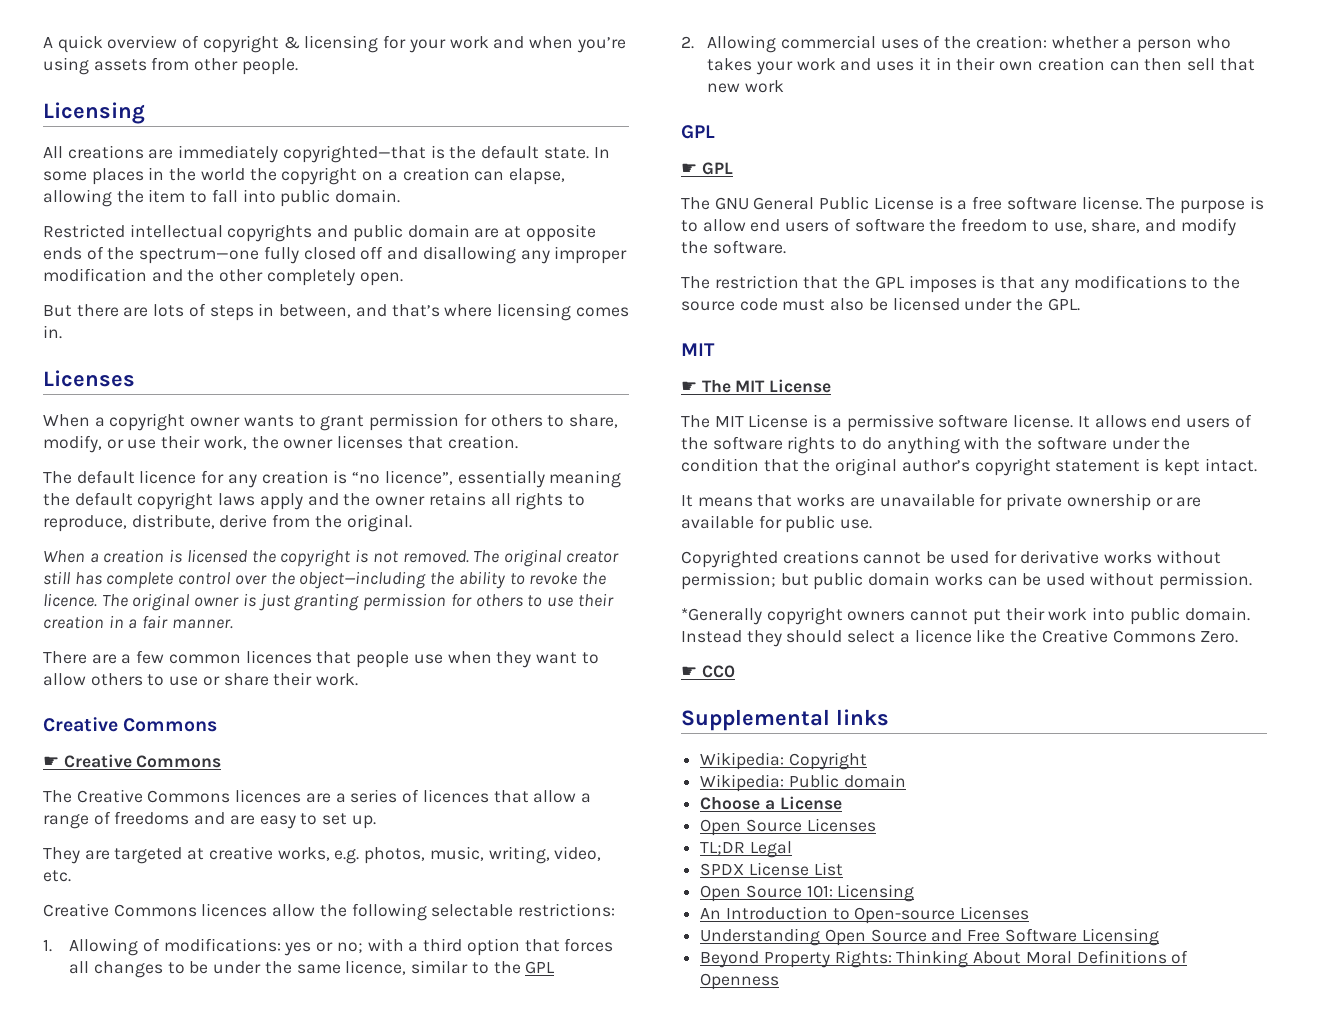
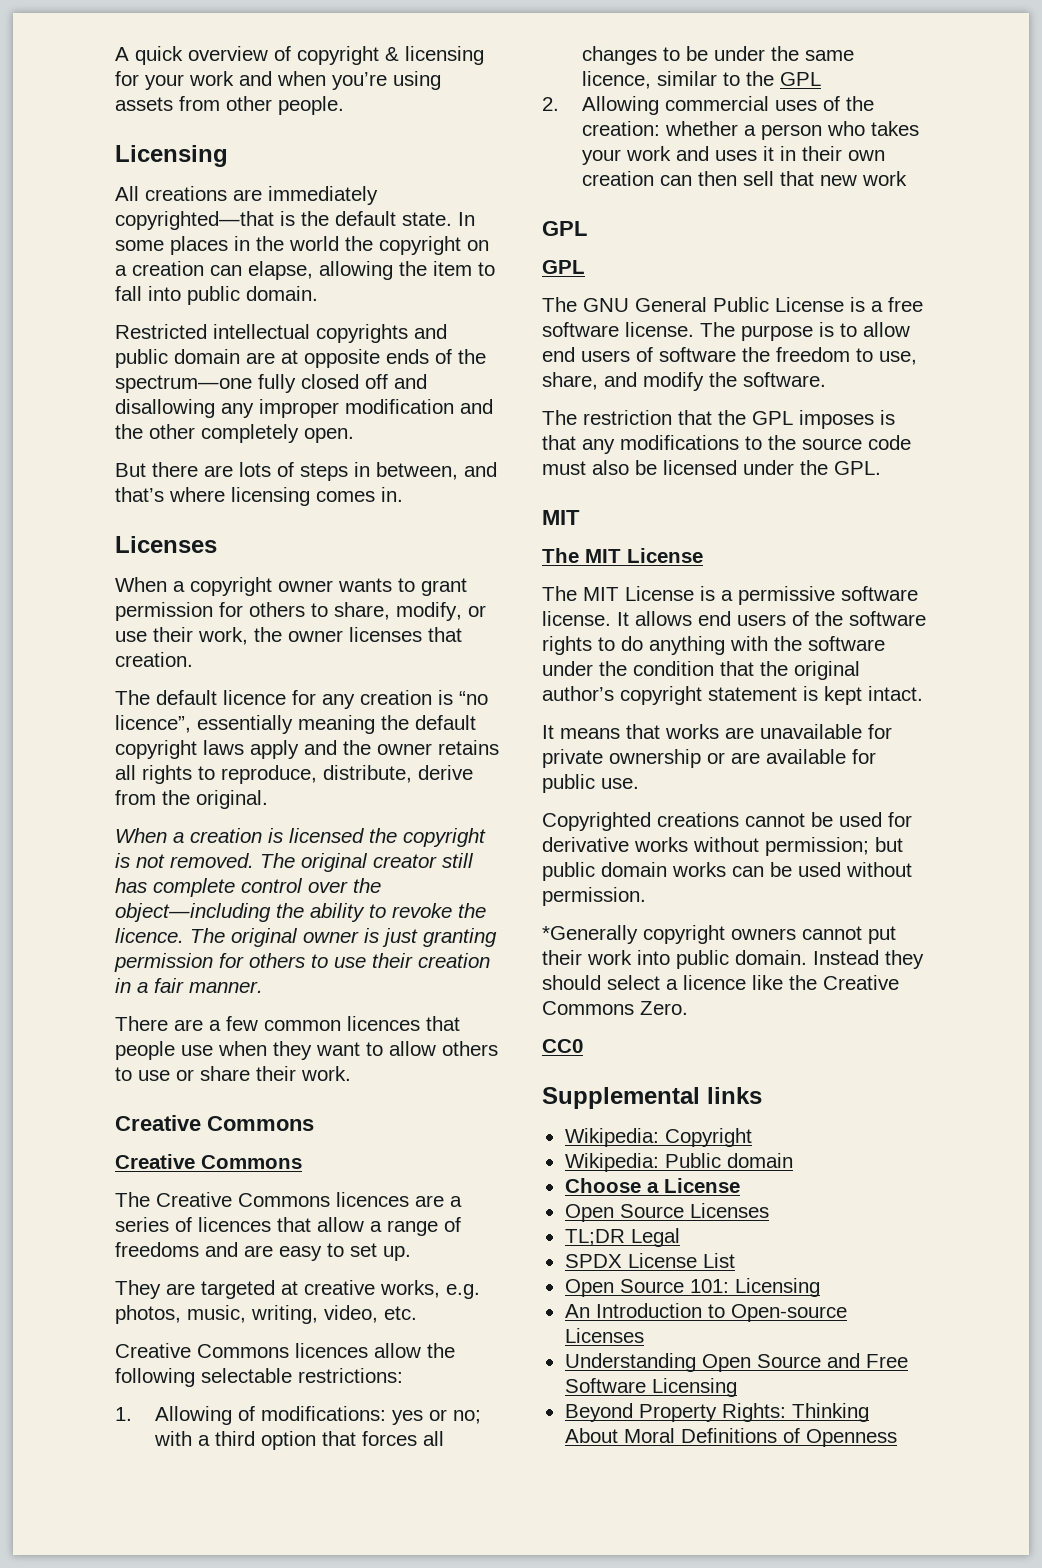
  There are a few common licences that people use when they want to allow others to use or share their work.
  Creative Commons
- ☛ Creative Commons
+ Creative Commons
  2. Allowing commercial uses of the creation: whether a person who takes your work and uses it in their own creation can then sell that new work
  GPL
- ☛ GPL
+ GPL
  The restriction that the GPL imposes is that any modifications to the source code must also be licensed under the GPL.
  MIT
- ☛ The MIT License
+ The MIT License
- ☛ CC0
+ CC0

